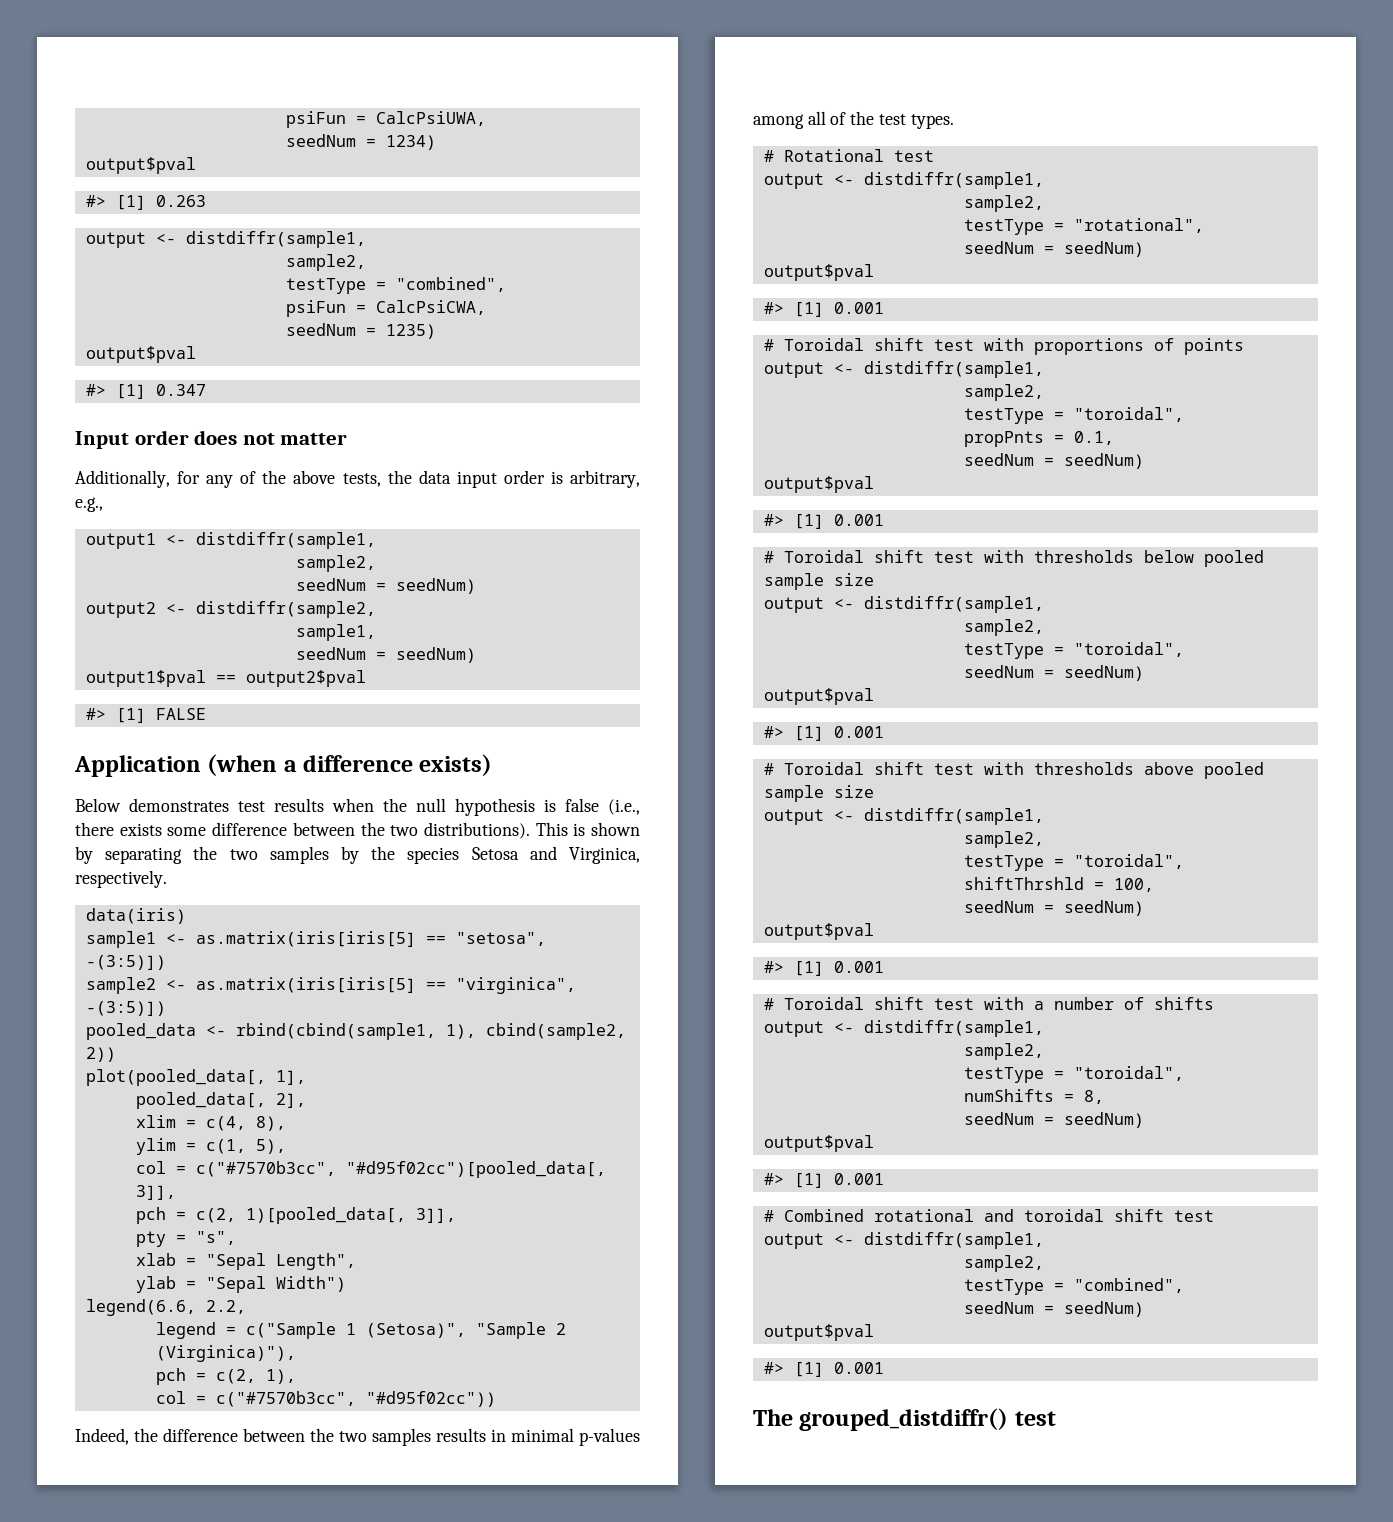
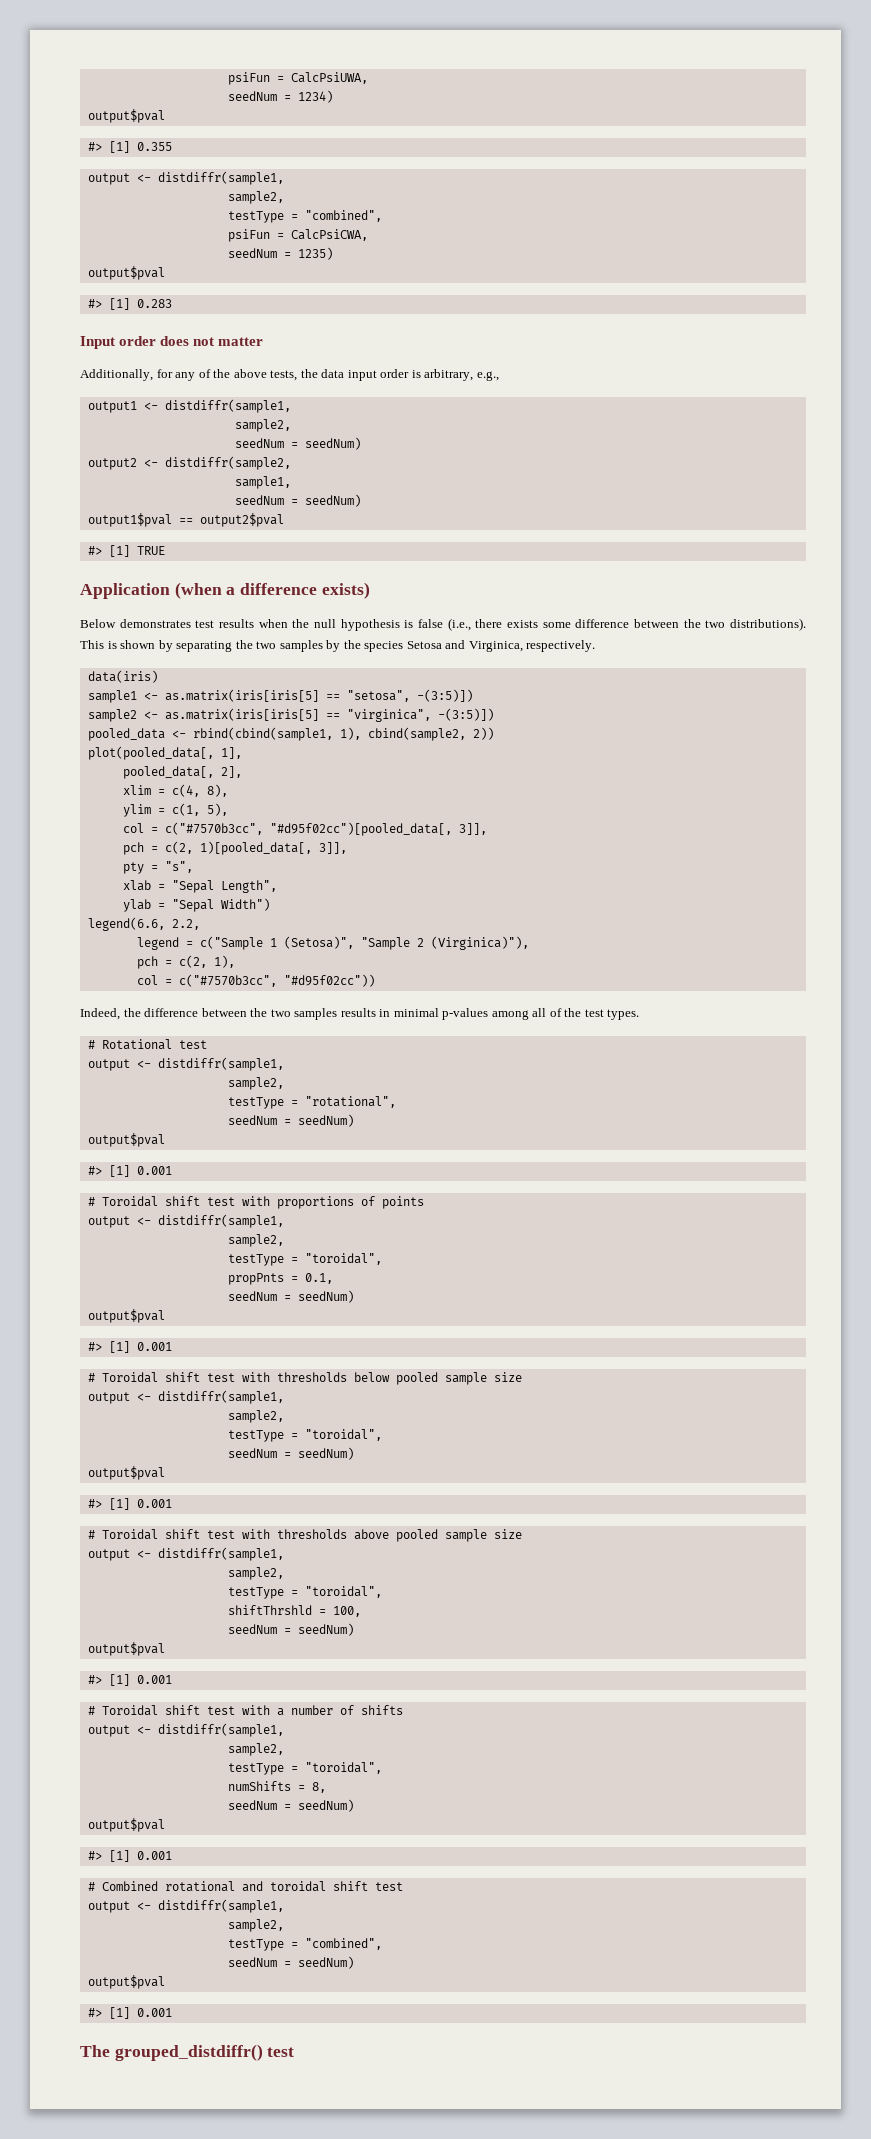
- #> [1] 0.263
+ #> [1] 0.355
- #> [1] 0.347
+ #> [1] 0.283
- #> [1] FALSE
+ #> [1] TRUE

